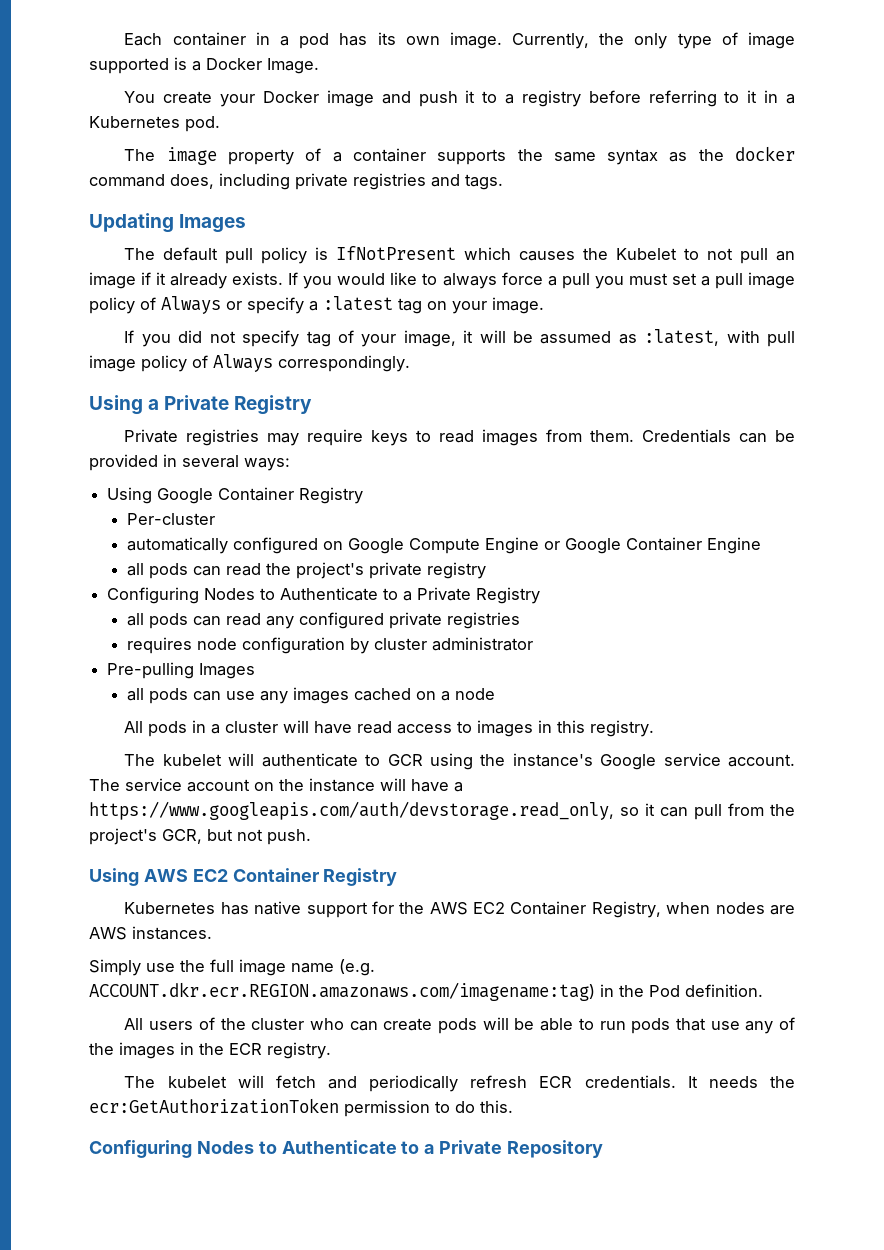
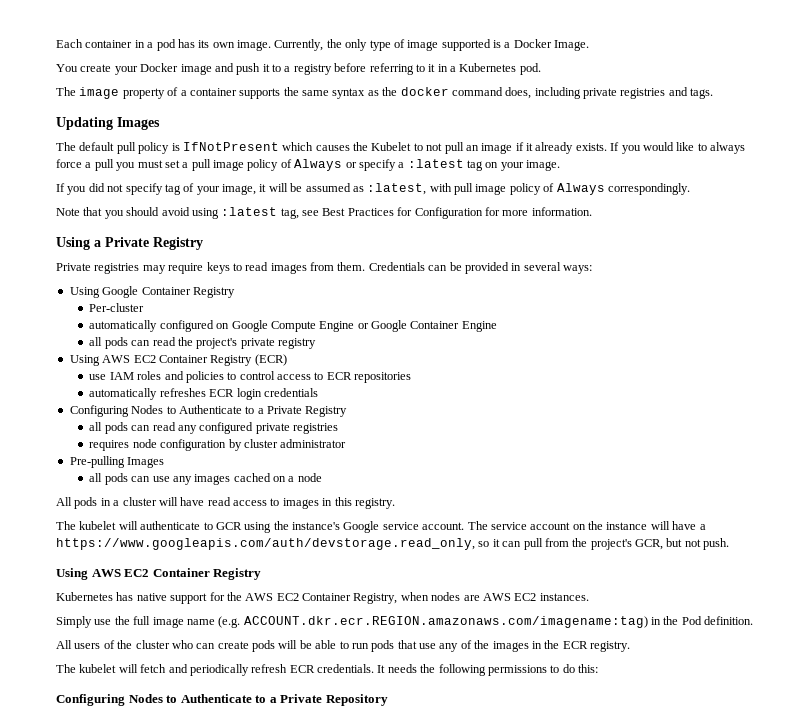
+ Note that you should avoid using :latest tag, see Best Practices for Configuration for more information.
+ Using AWS EC2 Container Registry (ECR)
+ use IAM roles and policies to control access to ECR repositories
+ automatically refreshes ECR login credentials
- Kubernetes has native support for the AWS EC2 Container Registry, when nodes are AWS instances.
+ Kubernetes has native support for the AWS EC2 Container Registry, when nodes are AWS EC2 instances.
- It needs the ecr:GetAuthorizationToken permission to do this.
+ It needs the following permissions to do this:

